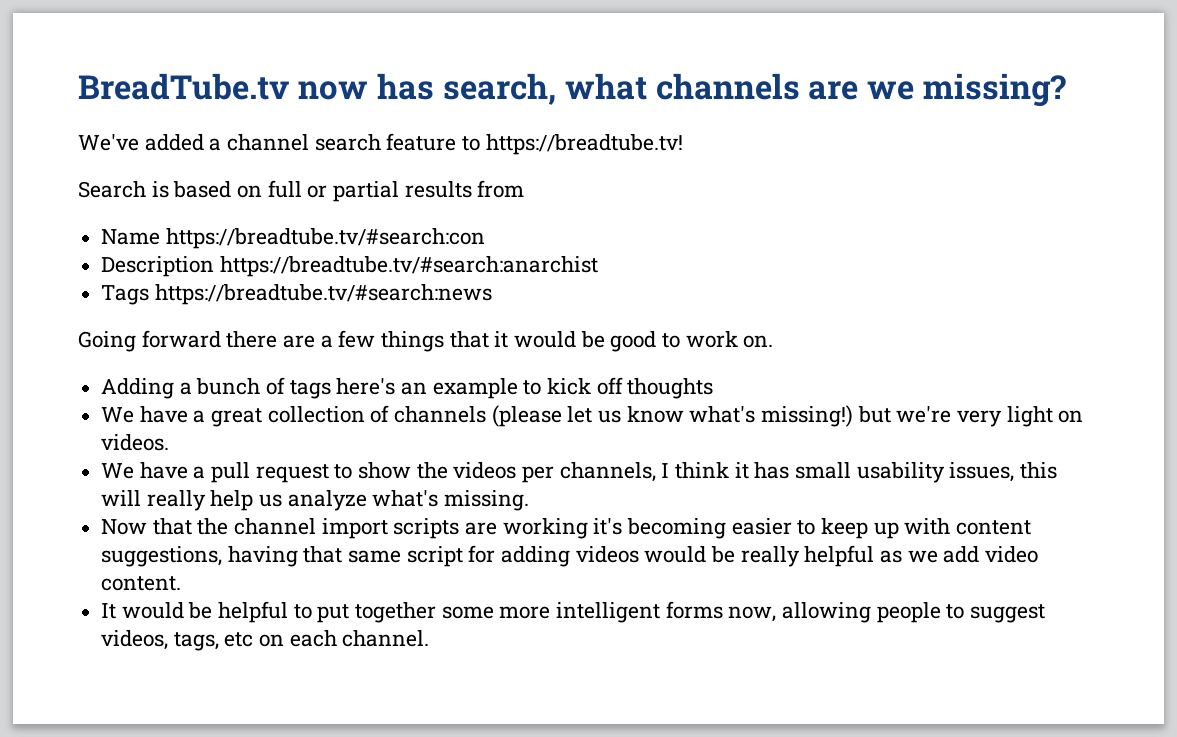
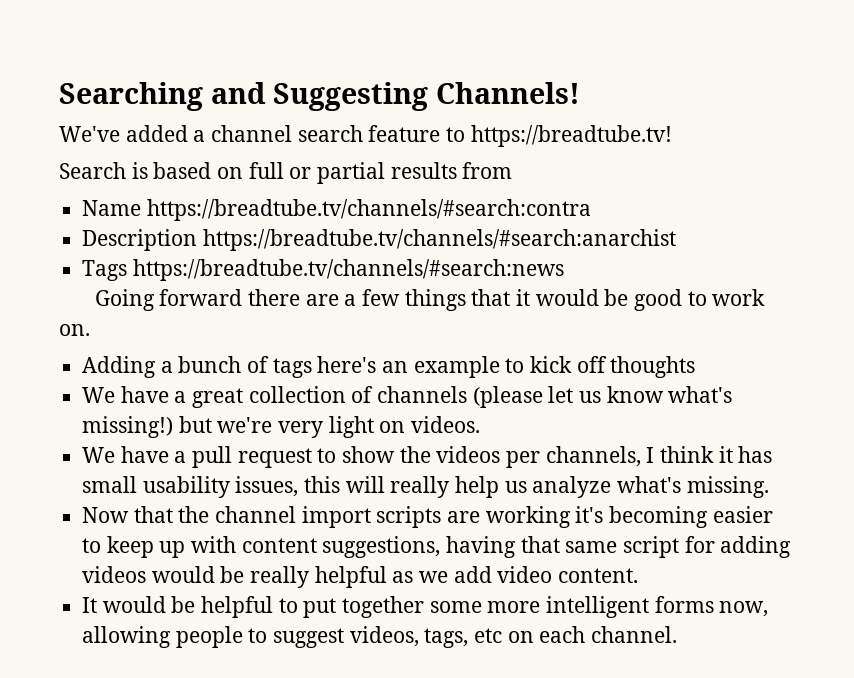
- BreadTube.tv now has search, what channels are we missing?
+ Searching and Suggesting Channels!
- Name https://breadtube.tv/#search:con
+ Name https://breadtube.tv/channels/#search:contra
- Description https://breadtube.tv/#search:anarchist
+ Description https://breadtube.tv/channels/#search:anarchist
- Tags https://breadtube.tv/#search:news
+ Tags https://breadtube.tv/channels/#search:news

